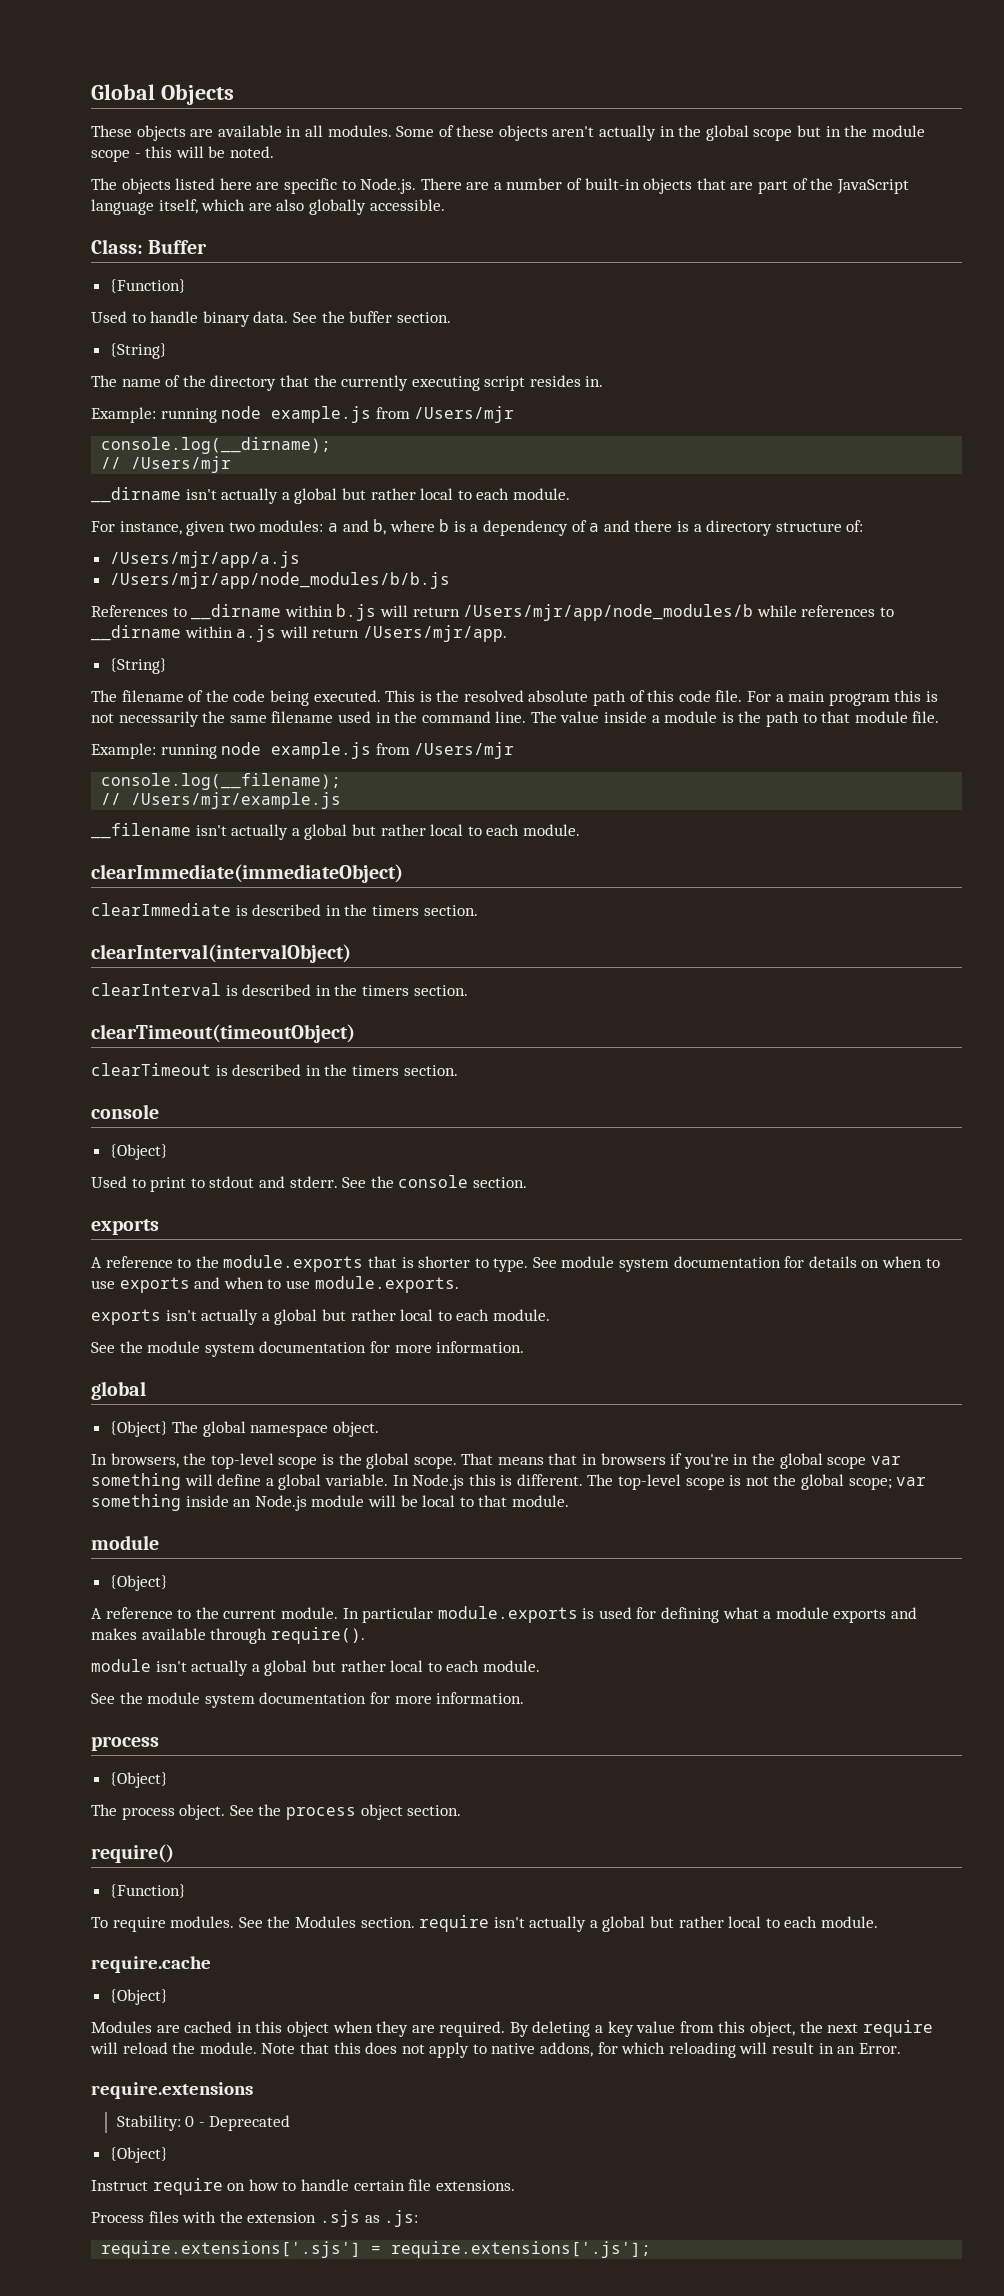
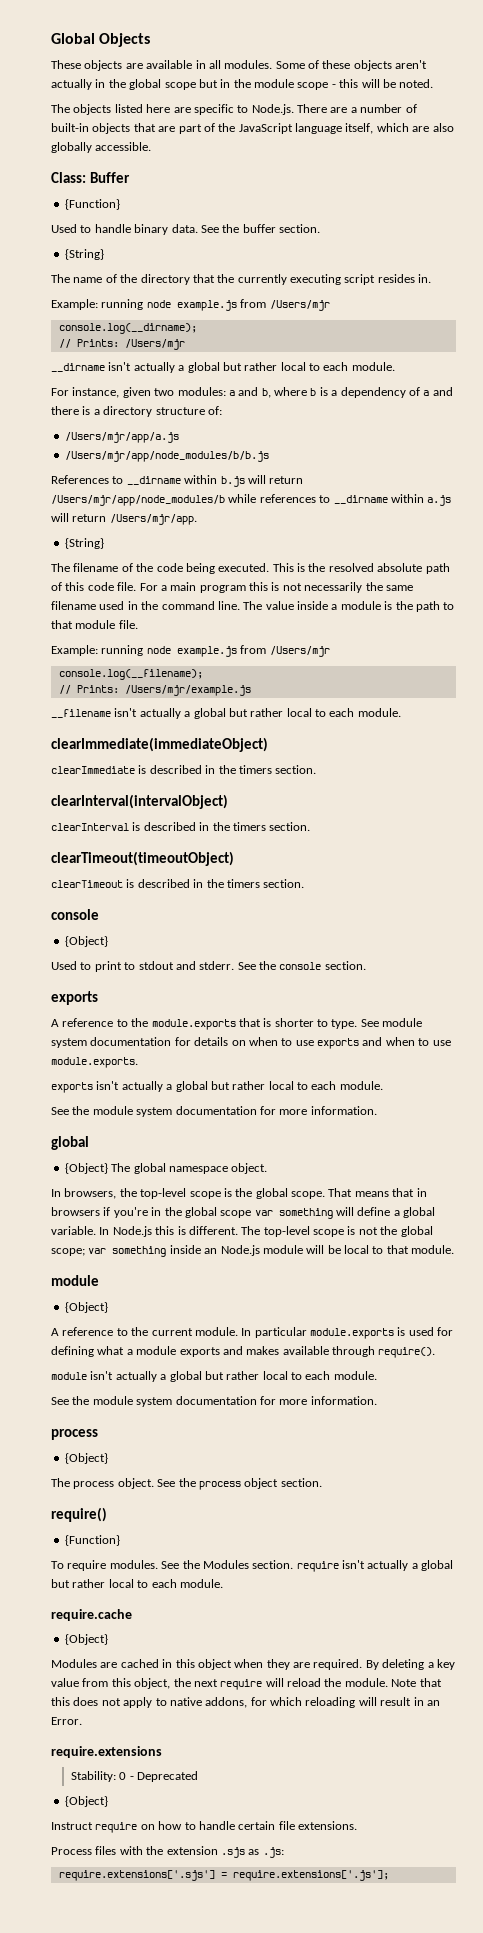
- // /Users/mjr
+ // Prints: /Users/mjr
- // /Users/mjr/example.js
+ // Prints: /Users/mjr/example.js

